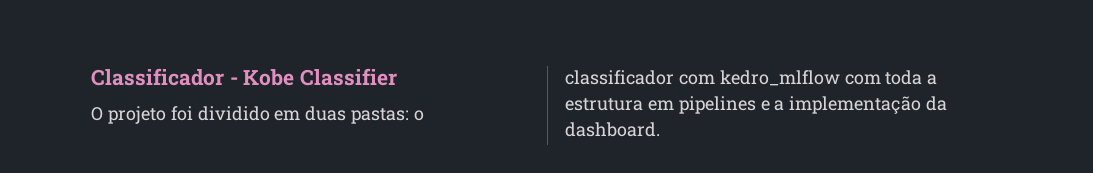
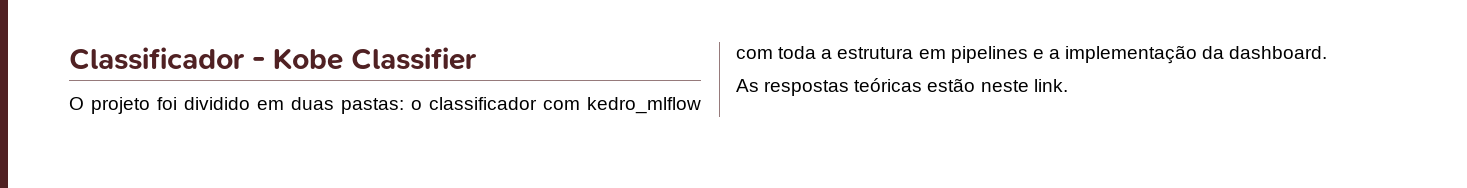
+ As respostas teóricas estão neste link.

